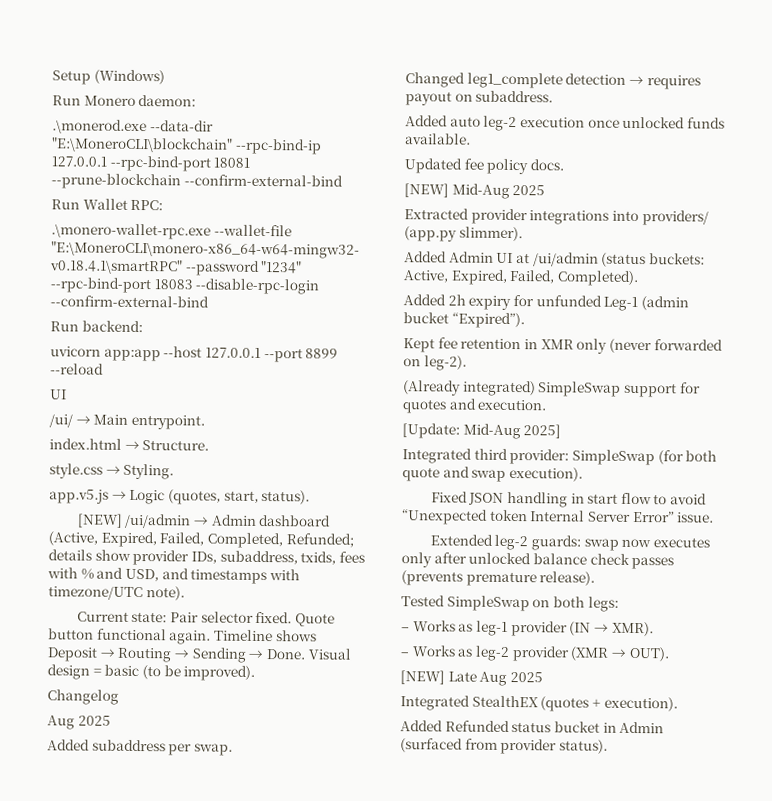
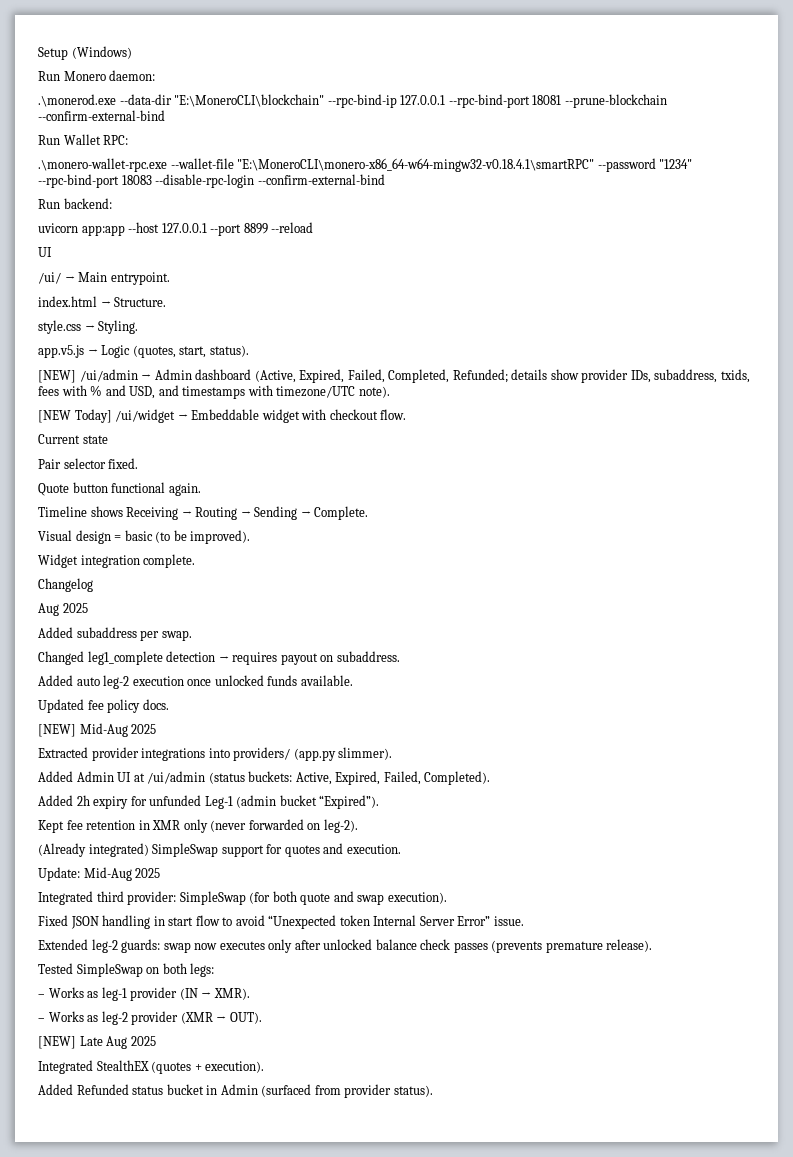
+ [NEW Today] /ui/widget → Embeddable widget with checkout flow.
- Current state: Pair selector fixed. Quote button functional again. Timeline shows Deposit → Routing → Sending → Done. Visual design = basic (to be improved).
+ Current state
+ Pair selector fixed.
+ Quote button functional again.
+ Timeline shows Receiving → Routing → Sending → Complete.
+ Visual design = basic (to be improved).
+ Widget integration complete.
- [Update: Mid-Aug 2025]
+ Update: Mid-Aug 2025

